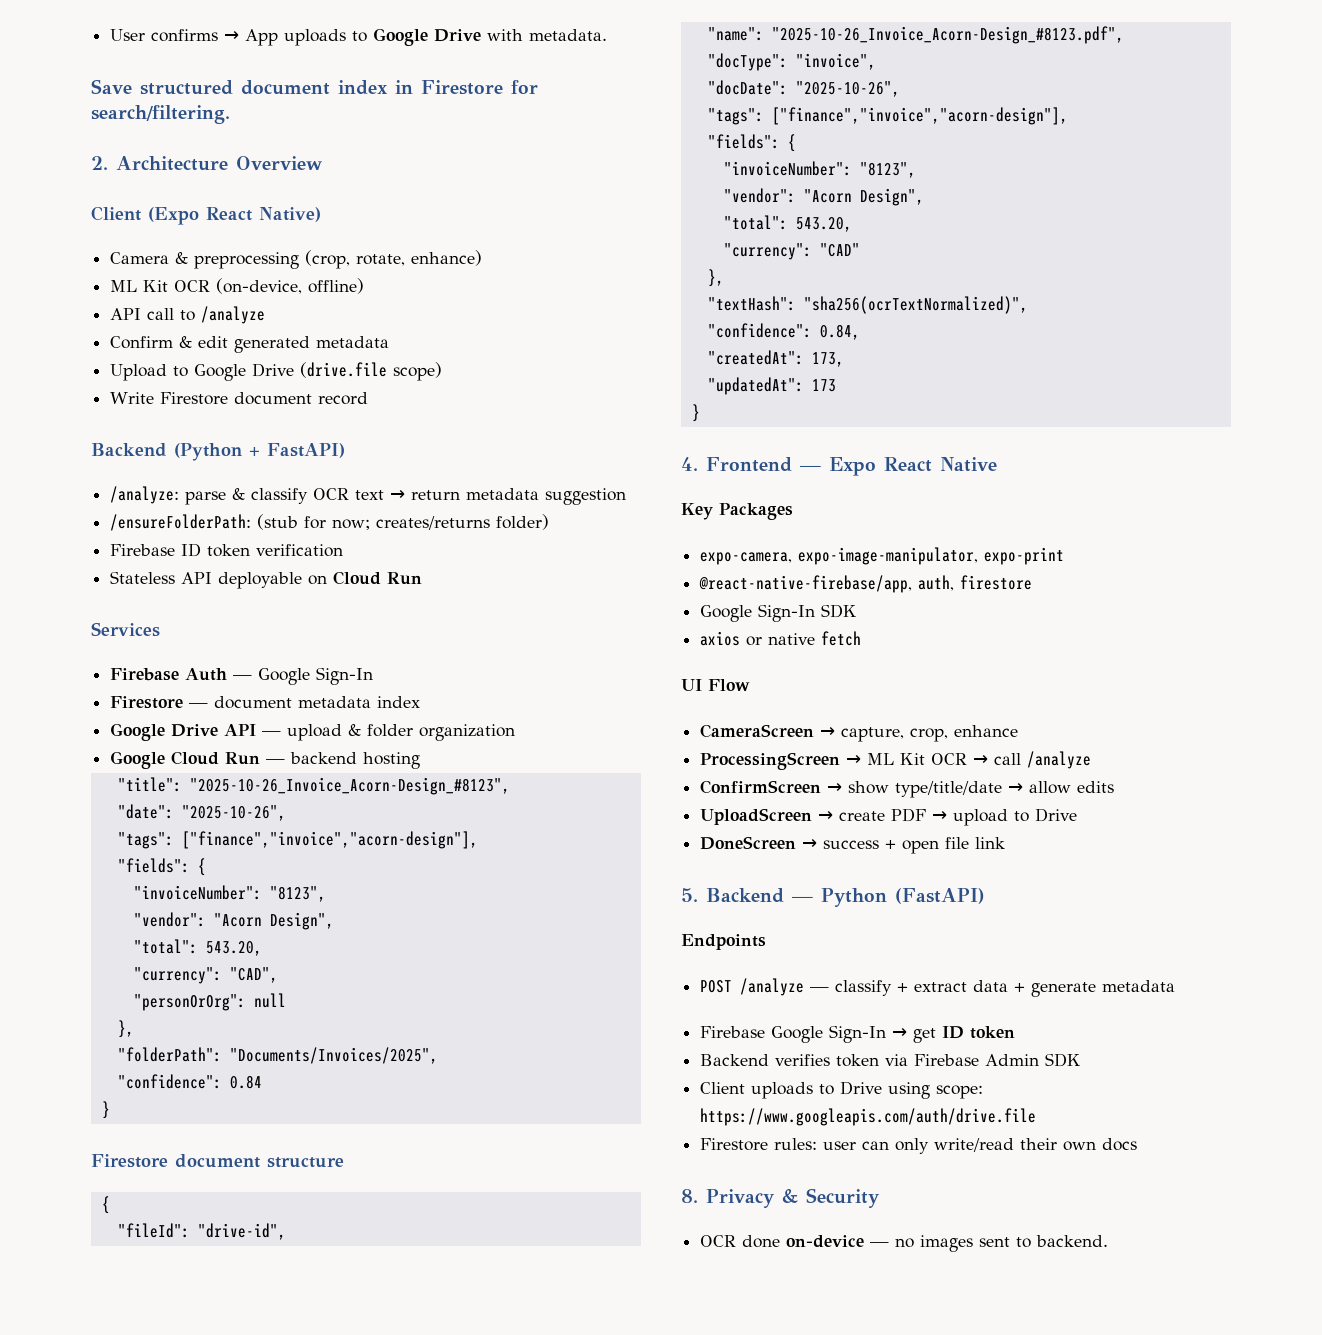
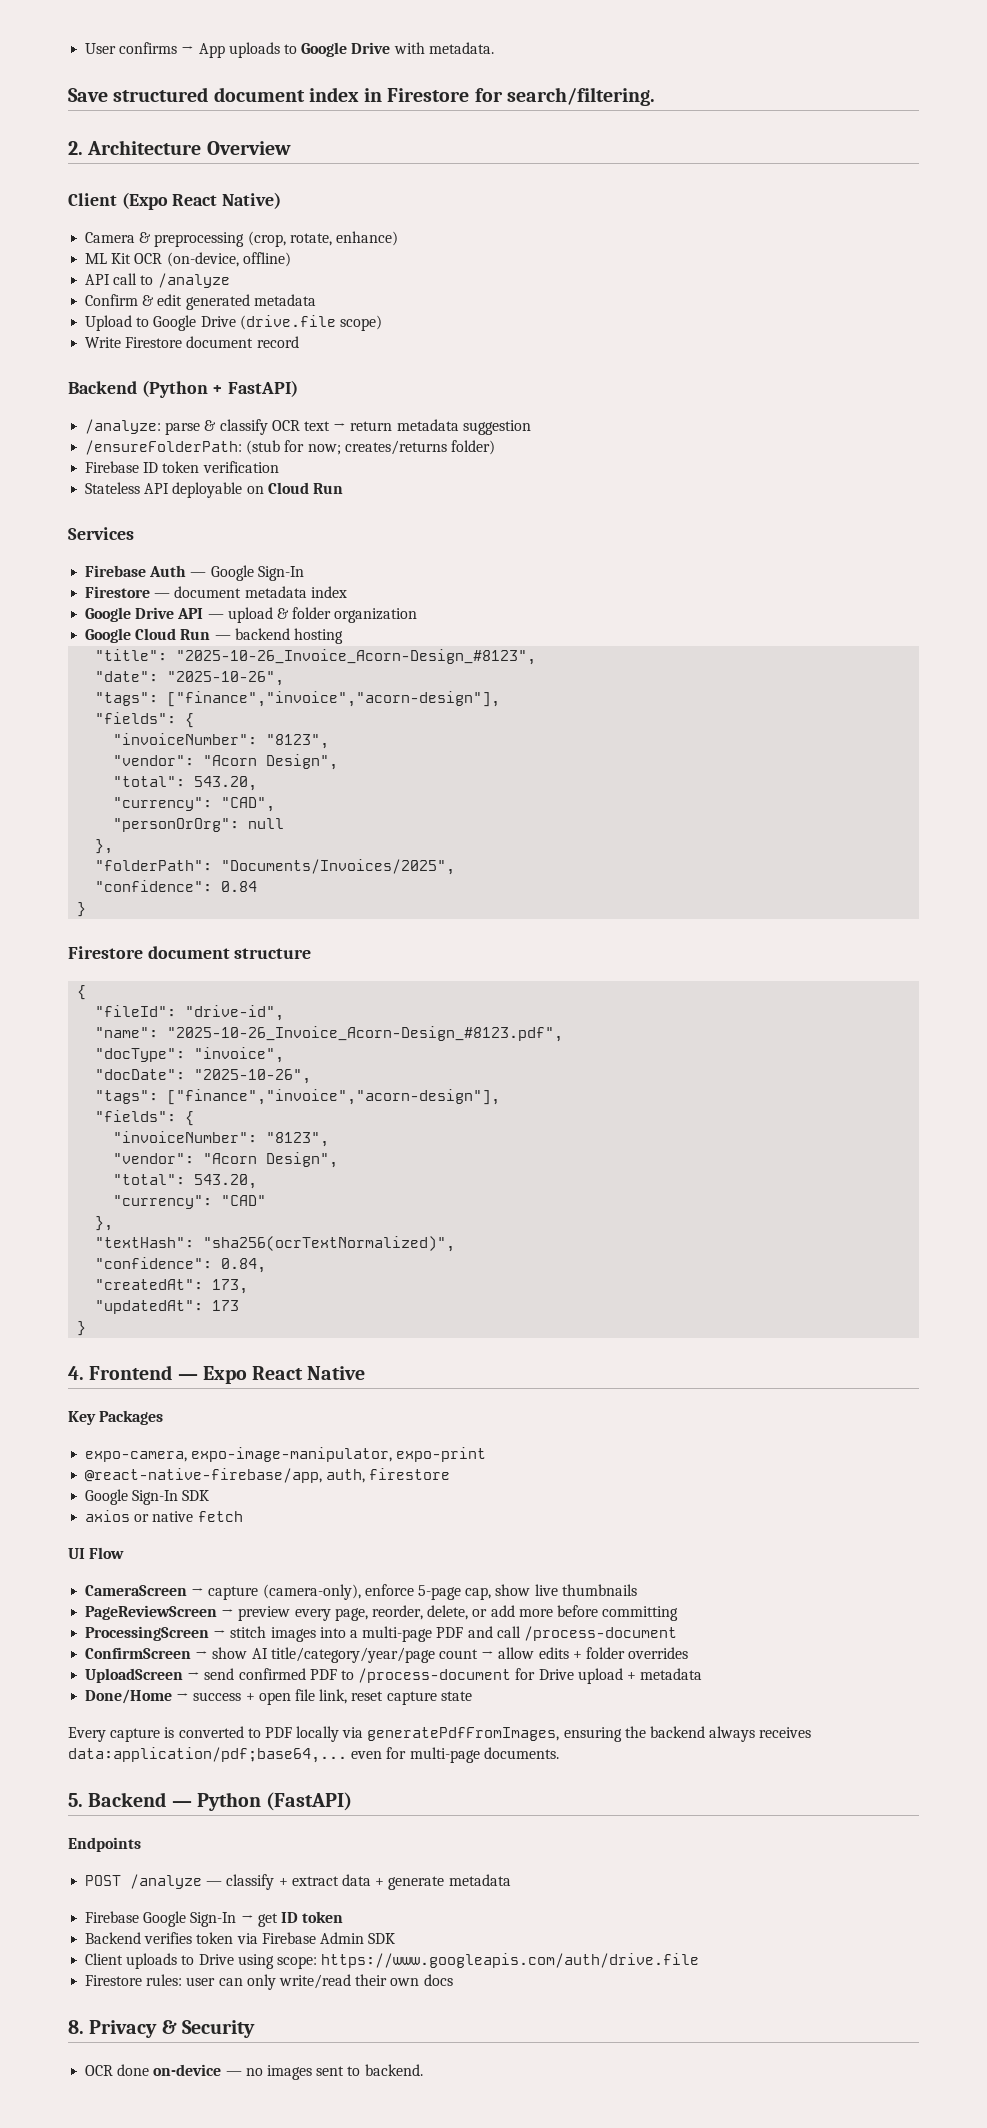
- CameraScreen → capture, crop, enhance
- ProcessingScreen → ML Kit OCR → call /analyze
+ CameraScreen → capture (camera-only), enforce 5-page cap, show live thumbnails
+ PageReviewScreen → preview every page, reorder, delete, or add more before committing
+ ProcessingScreen → stitch images into a multi-page PDF and call /process-document
- ConfirmScreen → show type/title/date → allow edits
+ ConfirmScreen → show AI title/category/year/page count → allow edits + folder overrides
- UploadScreen → create PDF → upload to Drive
- DoneScreen → success + open file link
+ UploadScreen → send confirmed PDF to /process-document for Drive upload + metadata
+ Done/Home → success + open file link, reset capture state
+ Every capture is converted to PDF locally via generatePdfFromImages, ensuring the backend always receives data:application/pdf;base64,... even for multi-page documents.

